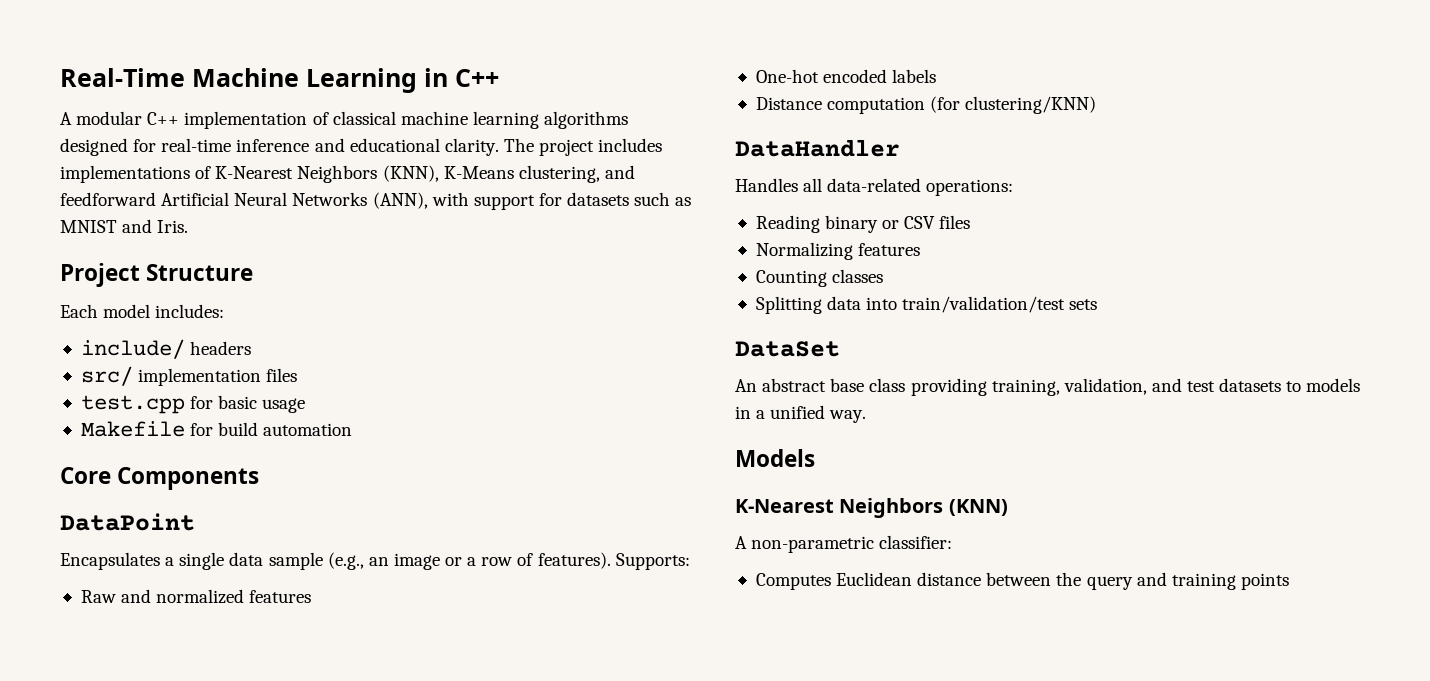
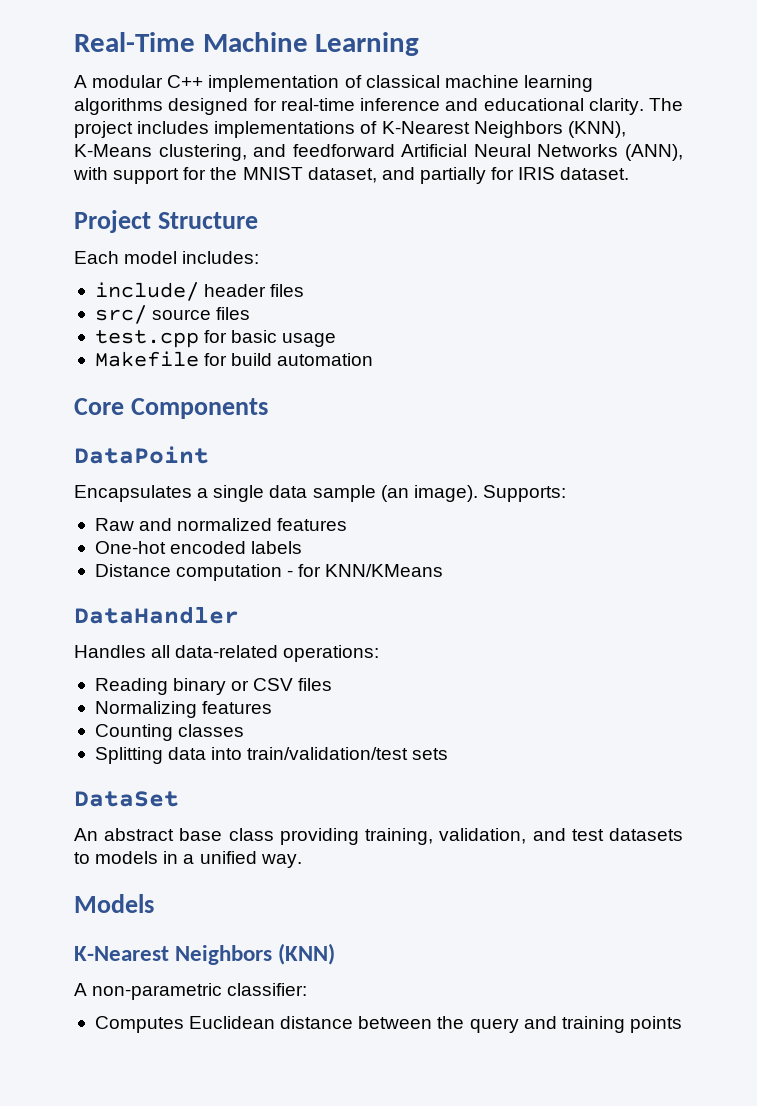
- Real-Time Machine Learning in C++
+ Real-Time Machine Learning
- The project includes implementations of K-Nearest Neighbors (KNN), K-Means clustering, and feedforward Artificial Neural Networks (ANN), with support for datasets such as MNIST and Iris.
+ The project includes implementations of K-Nearest Neighbors (KNN), K-Means clustering, and feedforward Artificial Neural Networks (ANN), with support for the MNIST dataset, and partially for IRIS dataset.
- include/ headers
+ include/ header files
- src/ implementation files
+ src/ source files
- Encapsulates a single data sample (e.g., an image or a row of features).
+ Encapsulates a single data sample (an image).
- Distance computation (for clustering/KNN)
+ Distance computation - for KNN/KMeans

